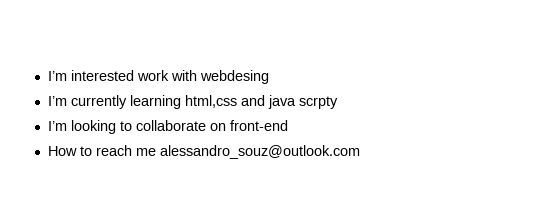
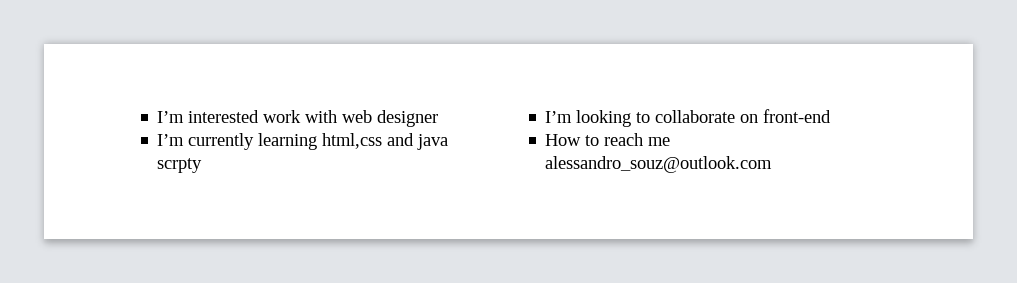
- I’m interested work with webdesing
+ I’m interested work with web designer

